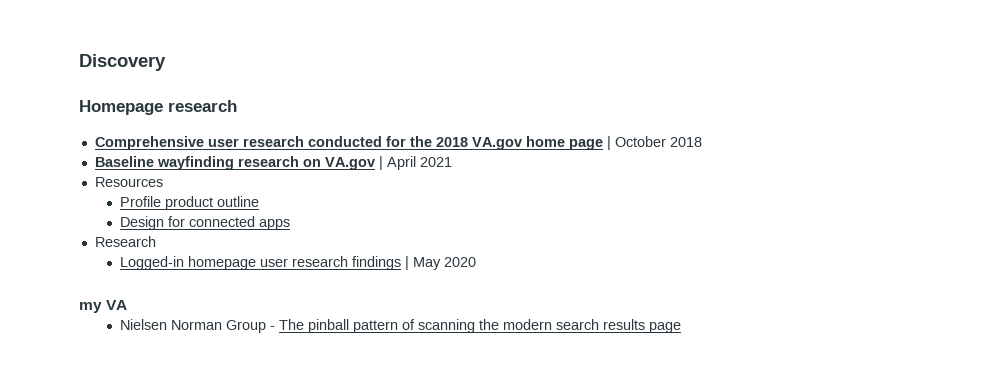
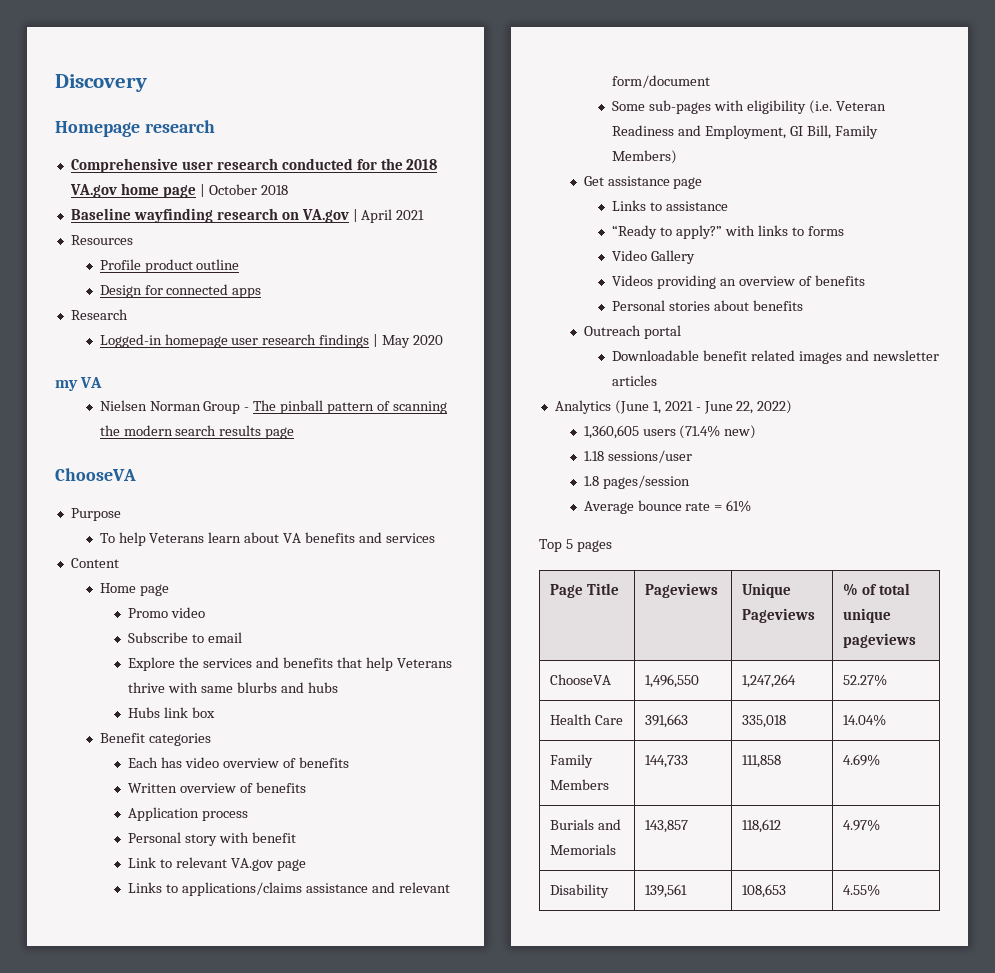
  Nielsen Norman Group - The pinball pattern of scanning the modern search results page
+ ChooseVA
+ Purpose
+ To help Veterans learn about VA benefits and services
+ Content
+ Home page
+ Promo video
+ Subscribe to email
+ Explore the services and benefits that help Veterans thrive with same blurbs and hubs
+ Hubs link box
+ Benefit categories
+ Each has video overview of benefits
+ Written overview of benefits
+ Application process
+ Personal story with benefit
+ Link to relevant VA.gov page
+ Links to applications/claims assistance and relevant form/document
+ Some sub-pages with eligibility (i.e. Veteran Readiness and Employment, GI Bill, Family Members)
+ Get assistance page
+ Links to assistance
+ “Ready to apply?” with links to forms
+ Video Gallery
+ Videos providing an overview of benefits
+ Personal stories about benefits
+ Outreach portal
+ Downloadable benefit related images and newsletter articles
+ Analytics (June 1, 2021 - June 22, 2022)
+ 1,360,605 users (71.4% new)
+ 1.18 sessions/user
+ 1.8 pages/session
+ Average bounce rate = 61%
+ Top 5 pages
+ Page Title | Pageviews | Unique Pageviews | % of total unique pageviews
+ ChooseVA | 1,496,550 | 1,247,264 | 52.27%
+ Health Care | 391,663 | 335,018 | 14.04%
+ Family Members | 144,733 | 111,858 | 4.69%
+ Burials and Memorials | 143,857 | 118,612 | 4.97%
+ Disability | 139,561 | 108,653 | 4.55%

